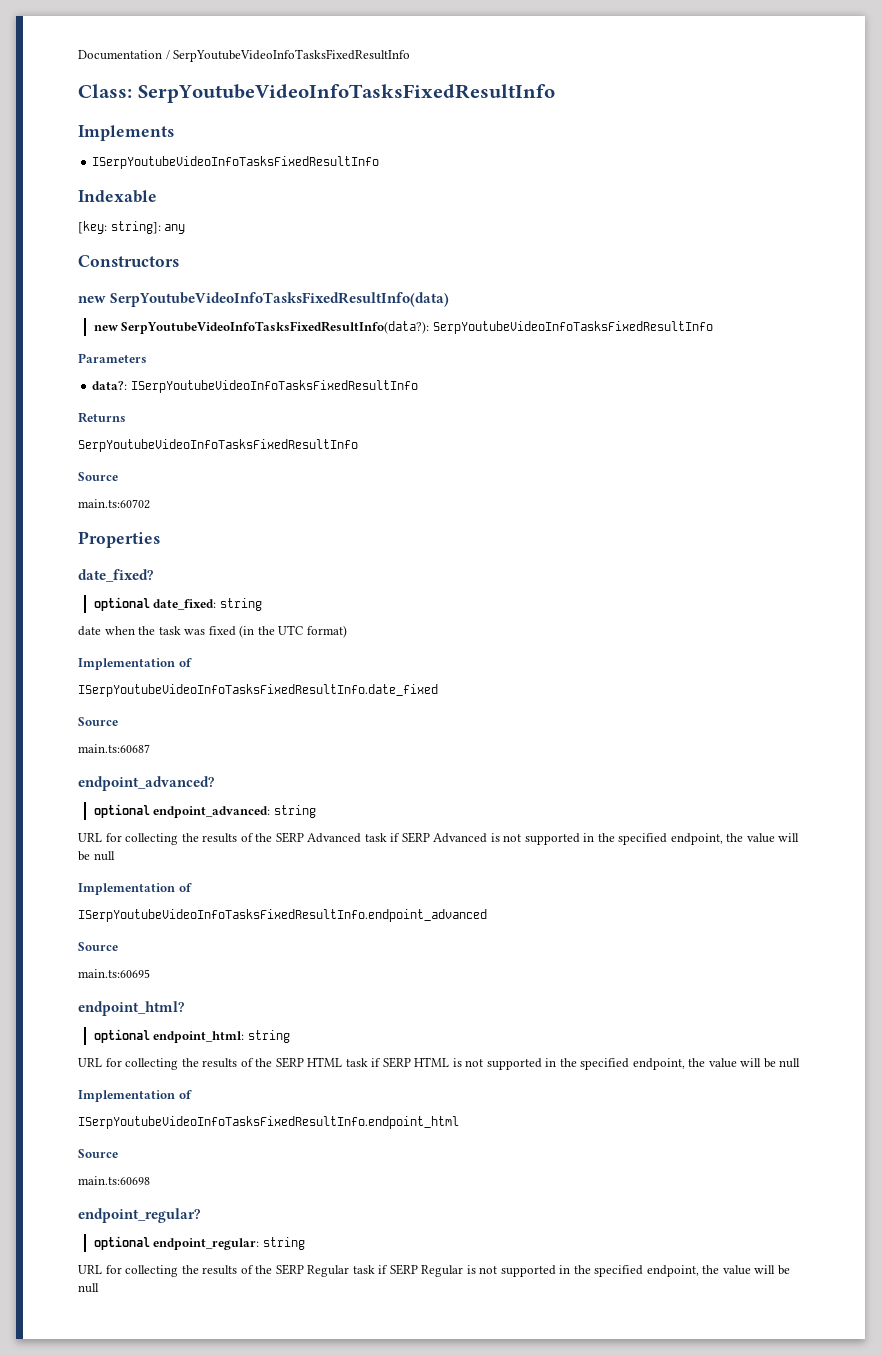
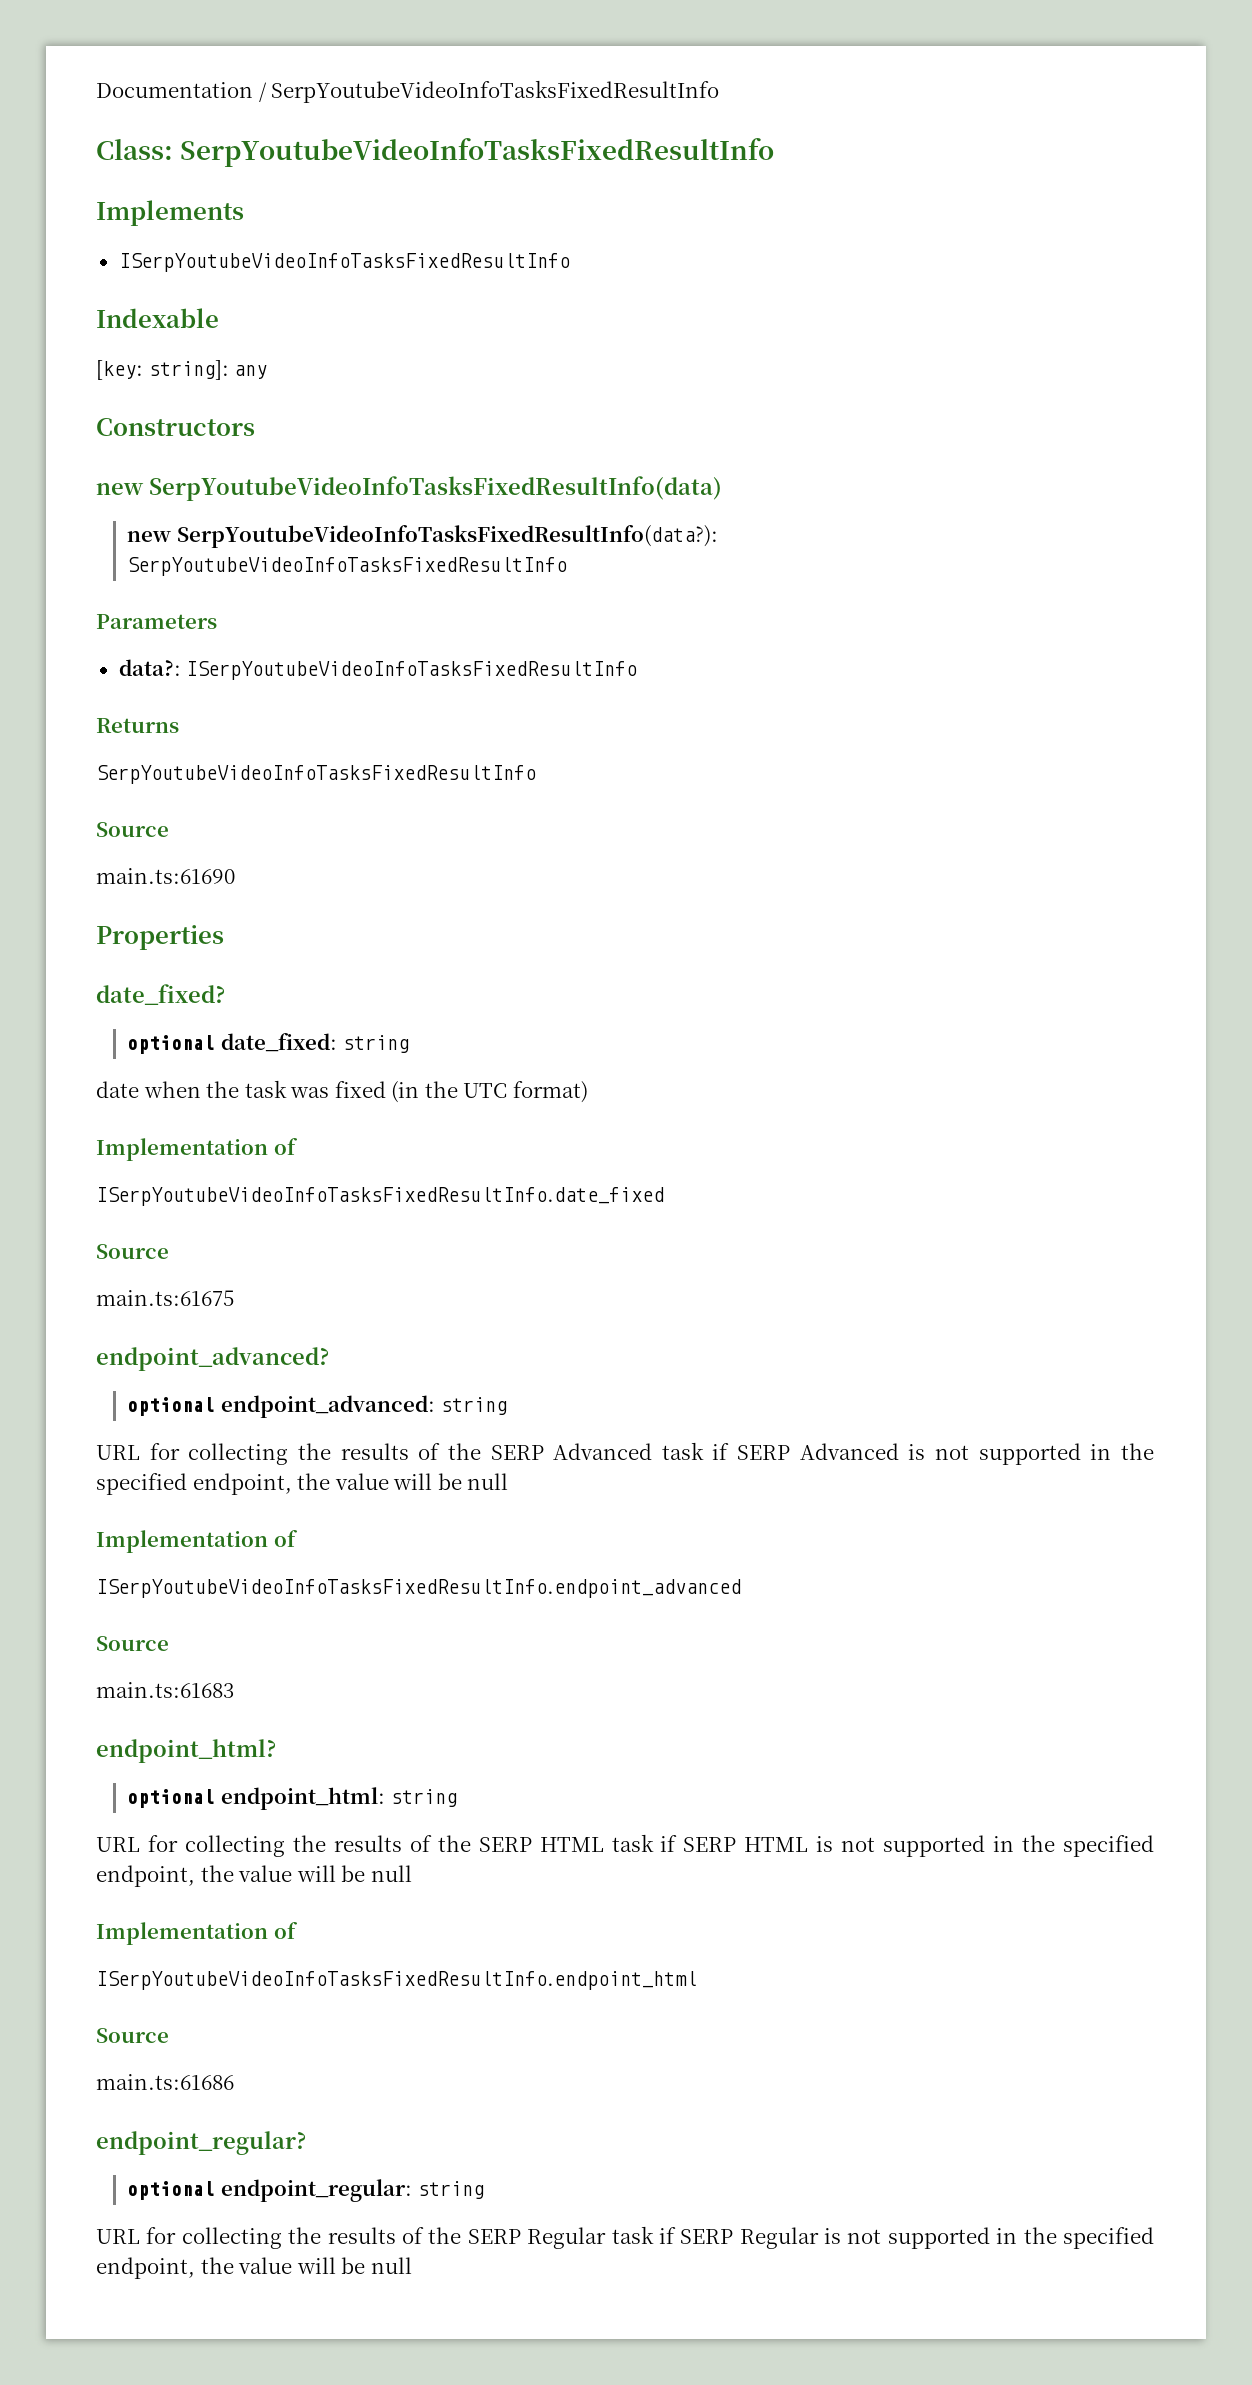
- main.ts:60702
+ main.ts:61690
- main.ts:60687
+ main.ts:61675
- main.ts:60695
+ main.ts:61683
- main.ts:60698
+ main.ts:61686

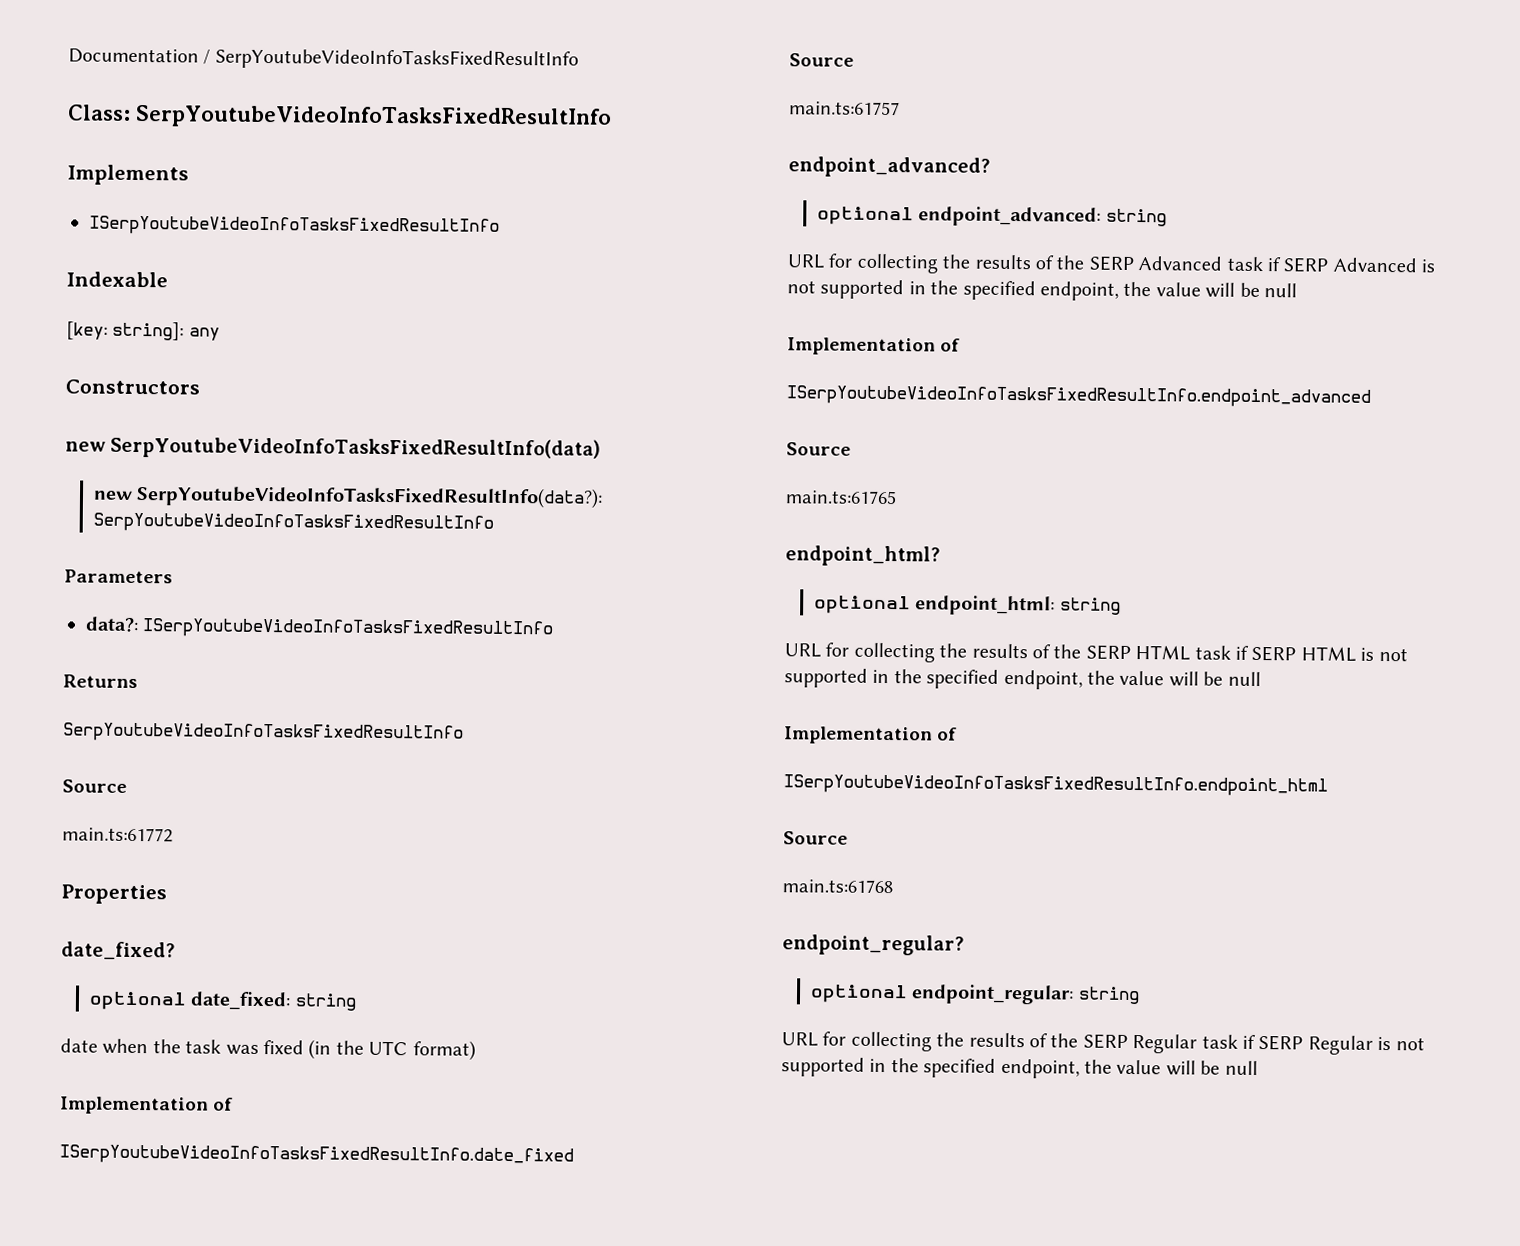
- main.ts:61690
+ main.ts:61772
- main.ts:61675
+ main.ts:61757
- main.ts:61683
+ main.ts:61765
- main.ts:61686
+ main.ts:61768

